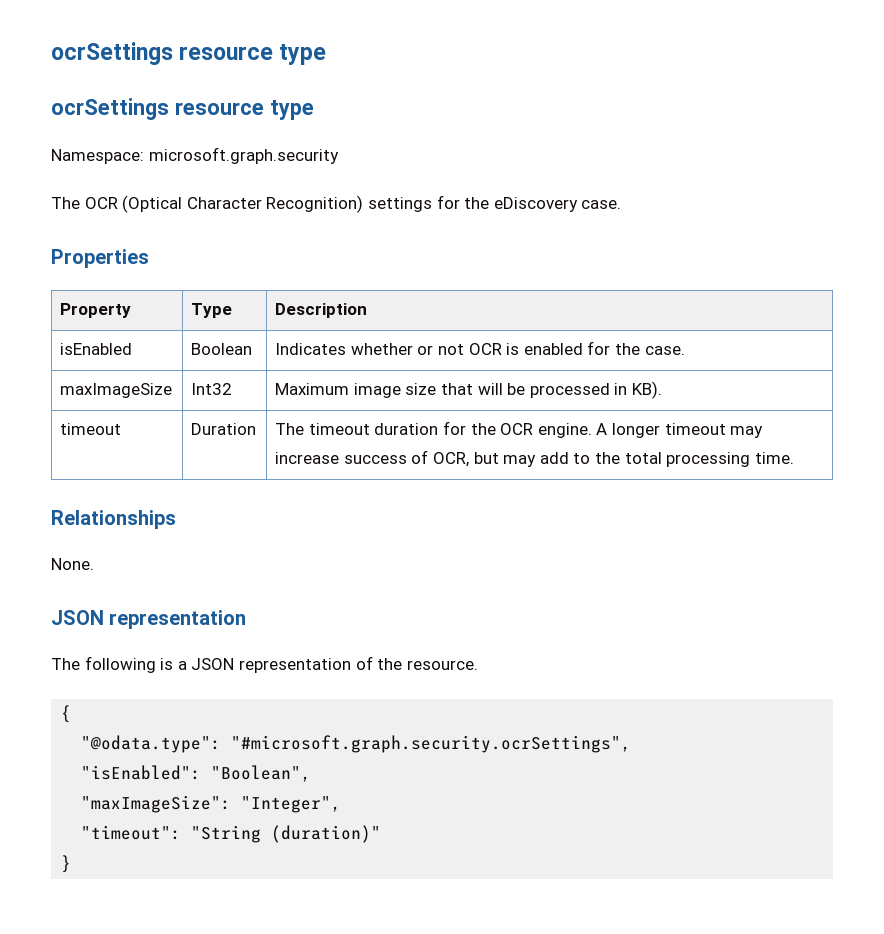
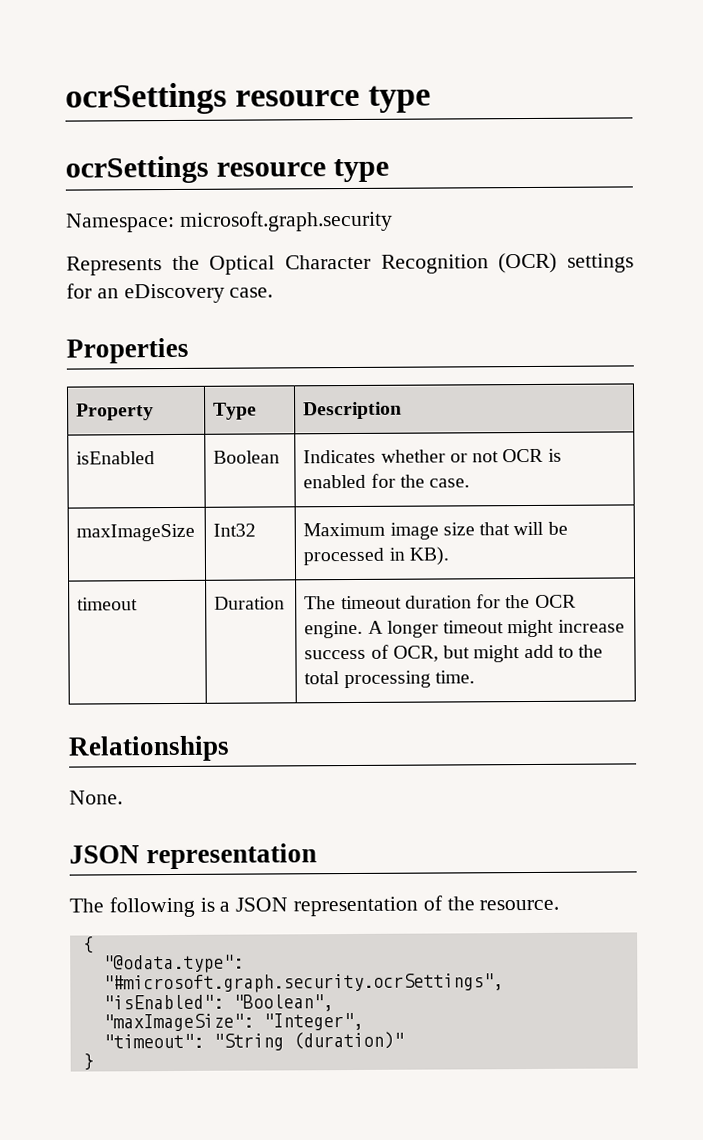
- The OCR (Optical Character Recognition) settings for the eDiscovery case.
+ Represents the Optical Character Recognition (OCR) settings for an eDiscovery case.
- timeout | Duration | The timeout duration for the OCR engine. A longer timeout may increase success of OCR, but may add to the total processing time.
+ timeout | Duration | The timeout duration for the OCR engine. A longer timeout might increase success of OCR, but might add to the total processing time.

